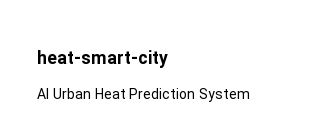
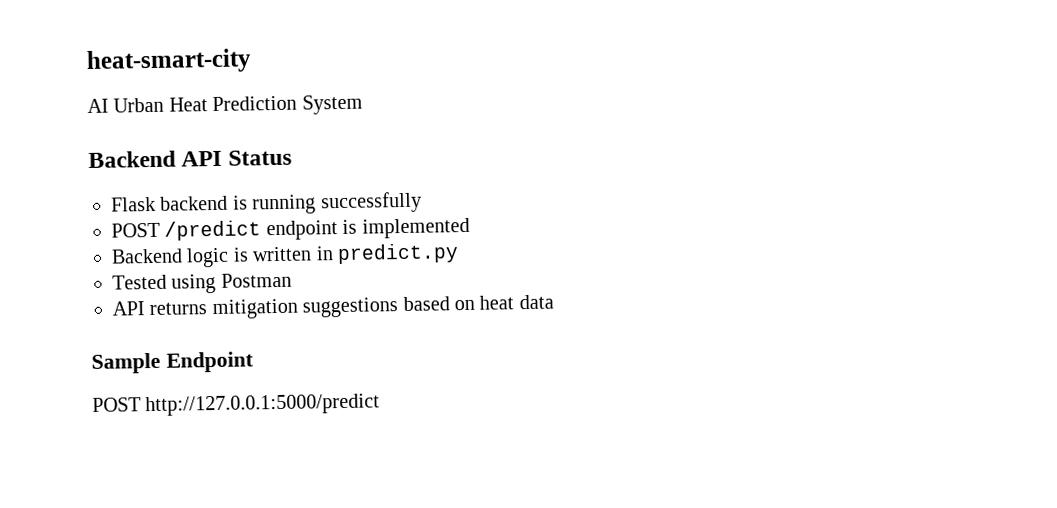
+ Backend API Status
+ Flask backend is running successfully
+ POST /predict endpoint is implemented
+ Backend logic is written in predict.py
+ Tested using Postman
+ API returns mitigation suggestions based on heat data
+ Sample Endpoint
+ POST http://127.0.0.1:5000/predict

